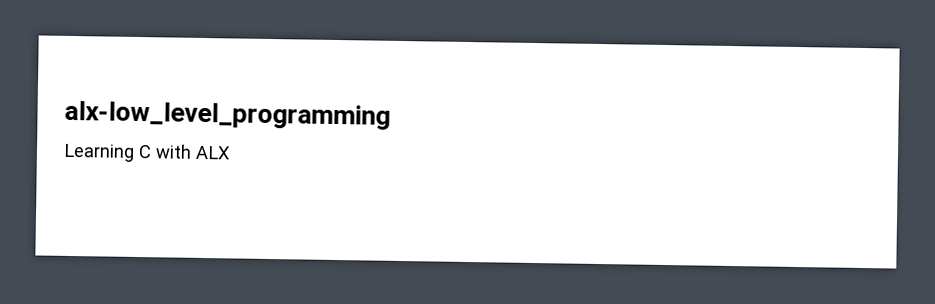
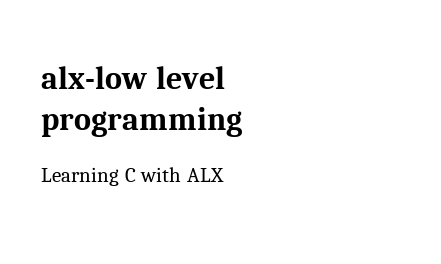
- alx-low_level_programming
+ alx-low level programming

